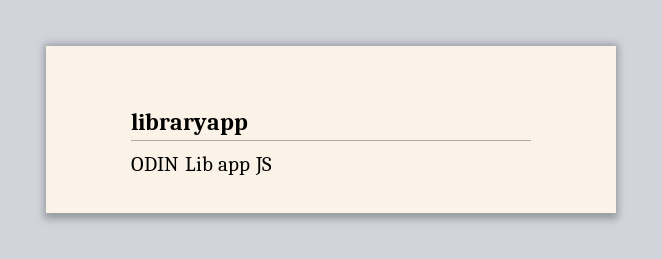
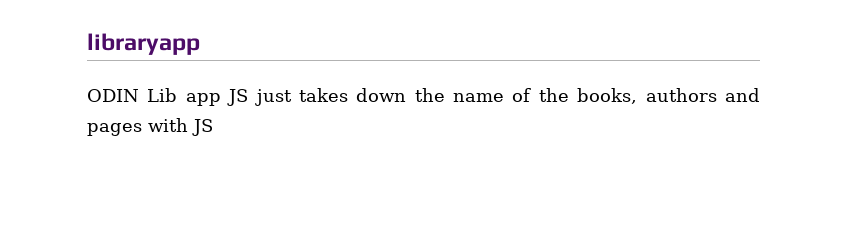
- ODIN Lib app JS
+ ODIN Lib app JS just takes down the name of the books, authors and pages with JS

